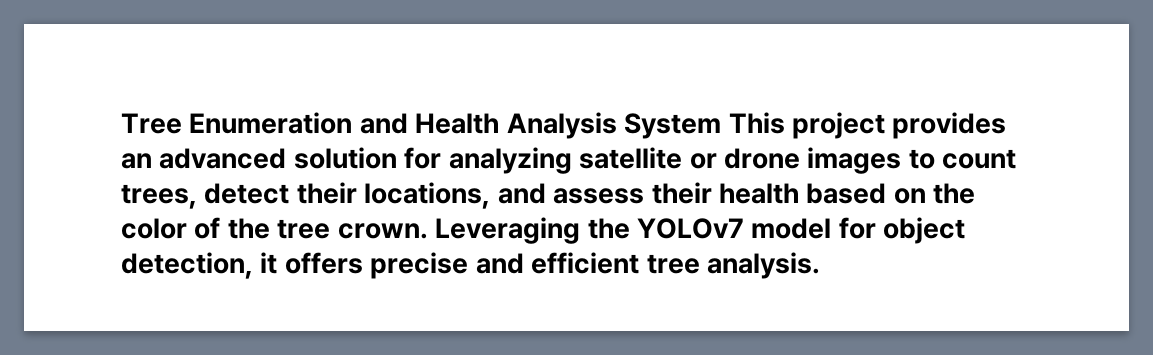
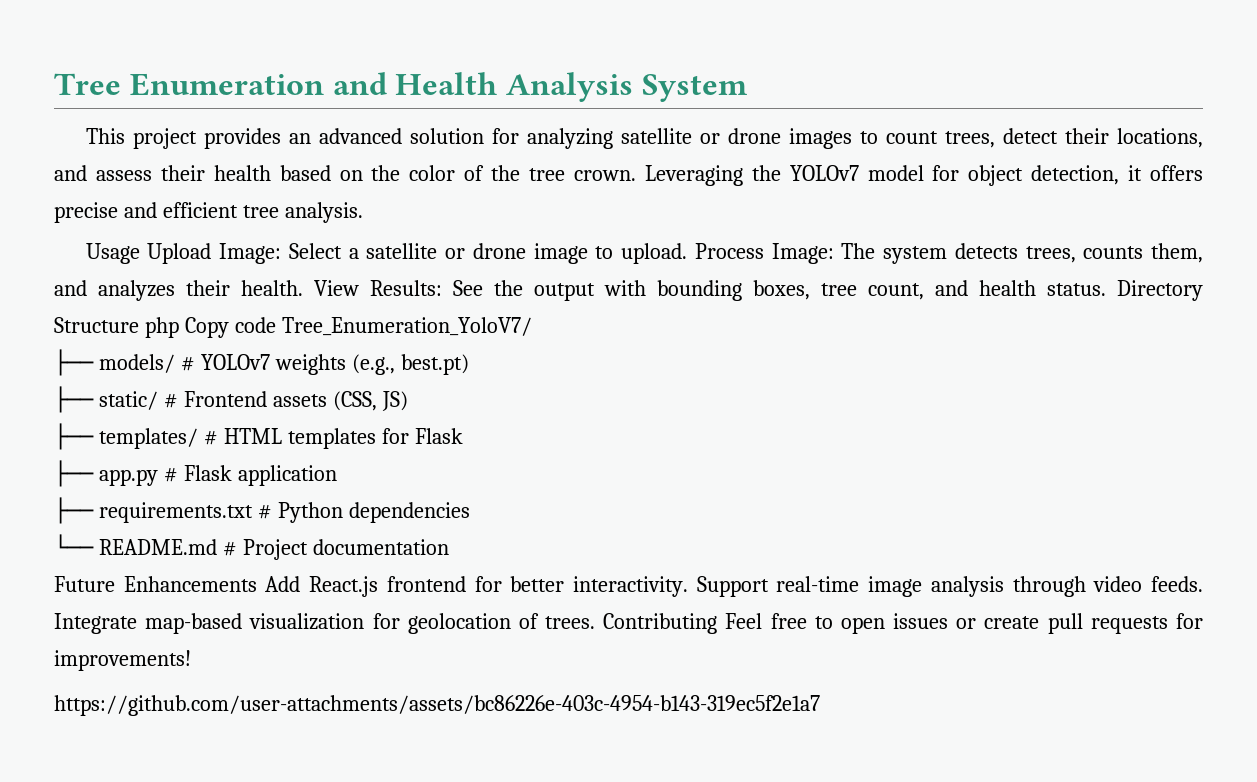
- Tree Enumeration and Health Analysis System This project provides an advanced solution for analyzing satellite or drone images to count trees, detect their locations, and assess their health based on the color of the tree crown.
+ Tree Enumeration and Health Analysis System
+ This project provides an advanced solution for analyzing satellite or drone images to count trees, detect their locations, and assess their health based on the color of the tree crown.
+ Usage Upload Image: Select a satellite or drone image to upload. Process Image: The system detects trees, counts them, and analyzes their health. View Results: See the output with bounding boxes, tree count, and health status. Directory Structure php Copy code Tree_Enumeration_YoloV7/
+ ├── models/ # YOLOv7 weights (e.g., best.pt)
+ ├── static/ # Frontend assets (CSS, JS)
+ ├── templates/ # HTML templates for Flask
+ ├── app.py # Flask application
+ ├── requirements.txt # Python dependencies
+ └── README.md # Project documentation
+ Future Enhancements Add React.js frontend for better interactivity. Support real-time image analysis through video feeds. Integrate map-based visualization for geolocation of trees. Contributing Feel free to open issues or create pull requests for improvements!
+ https://github.com/user-attachments/assets/bc86226e-403c-4954-b143-319ec5f2e1a7

